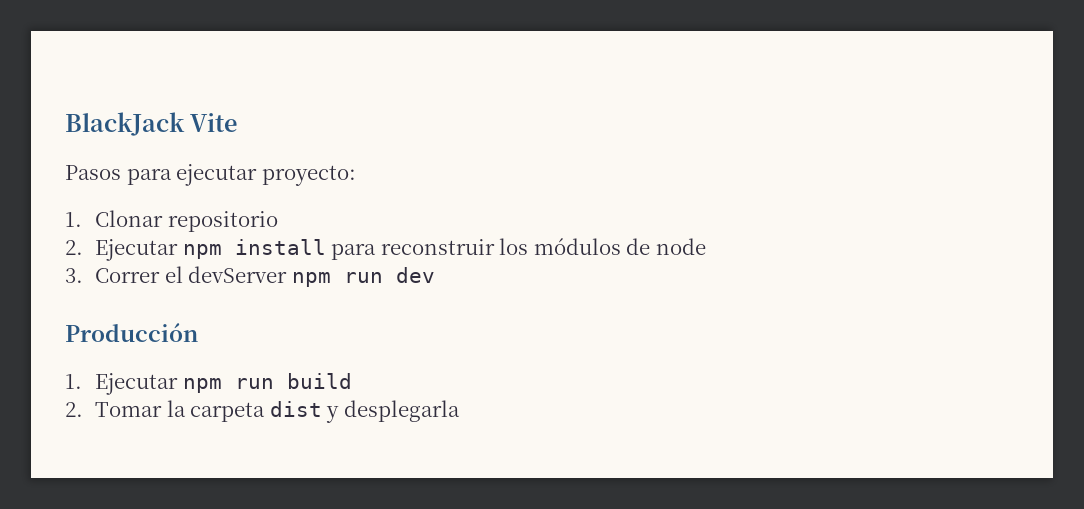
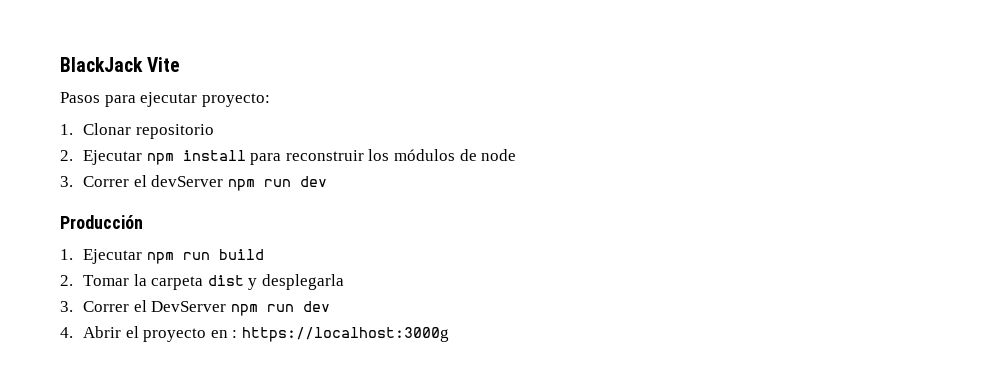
+ 3. Correr el DevServer npm run dev
+ 4. Abrir el proyecto en : https://localhost:3000g

